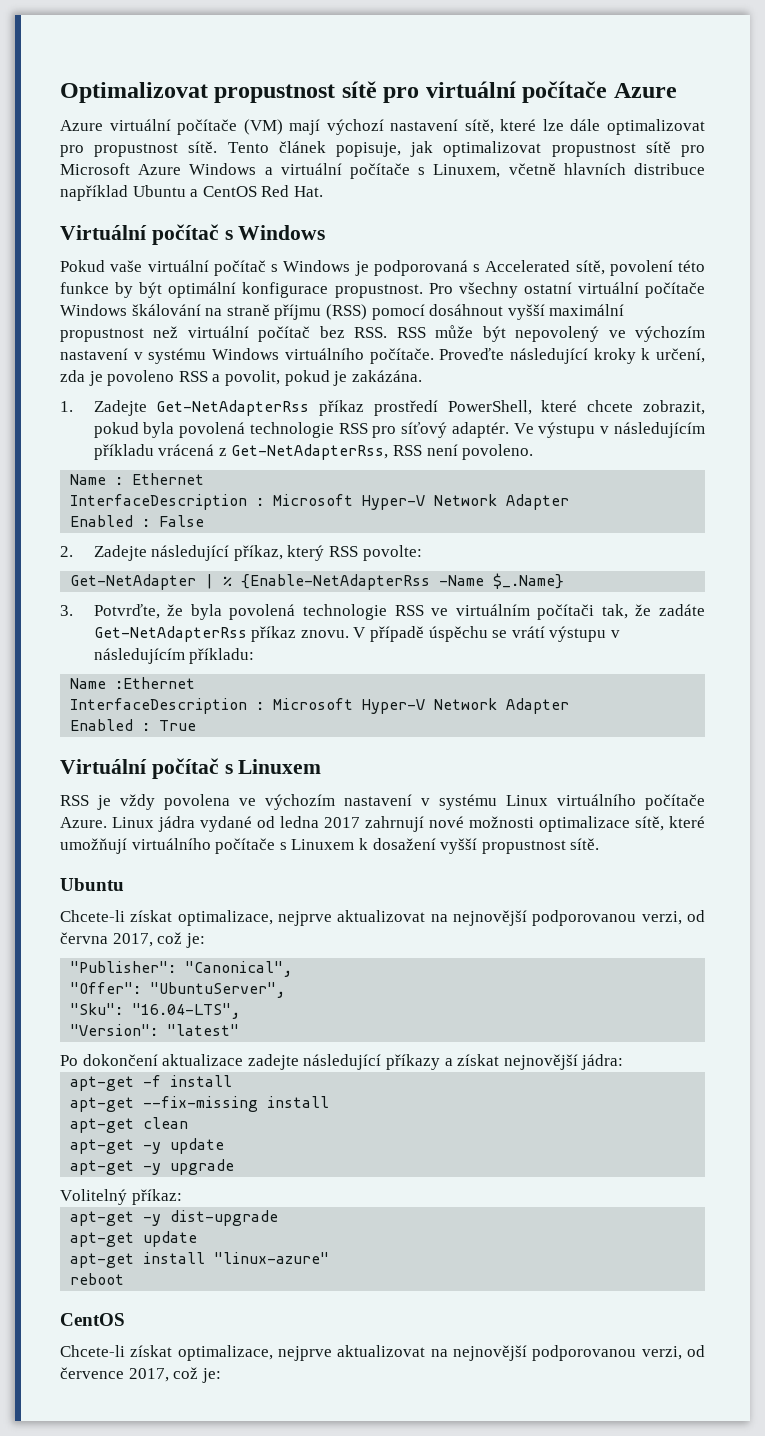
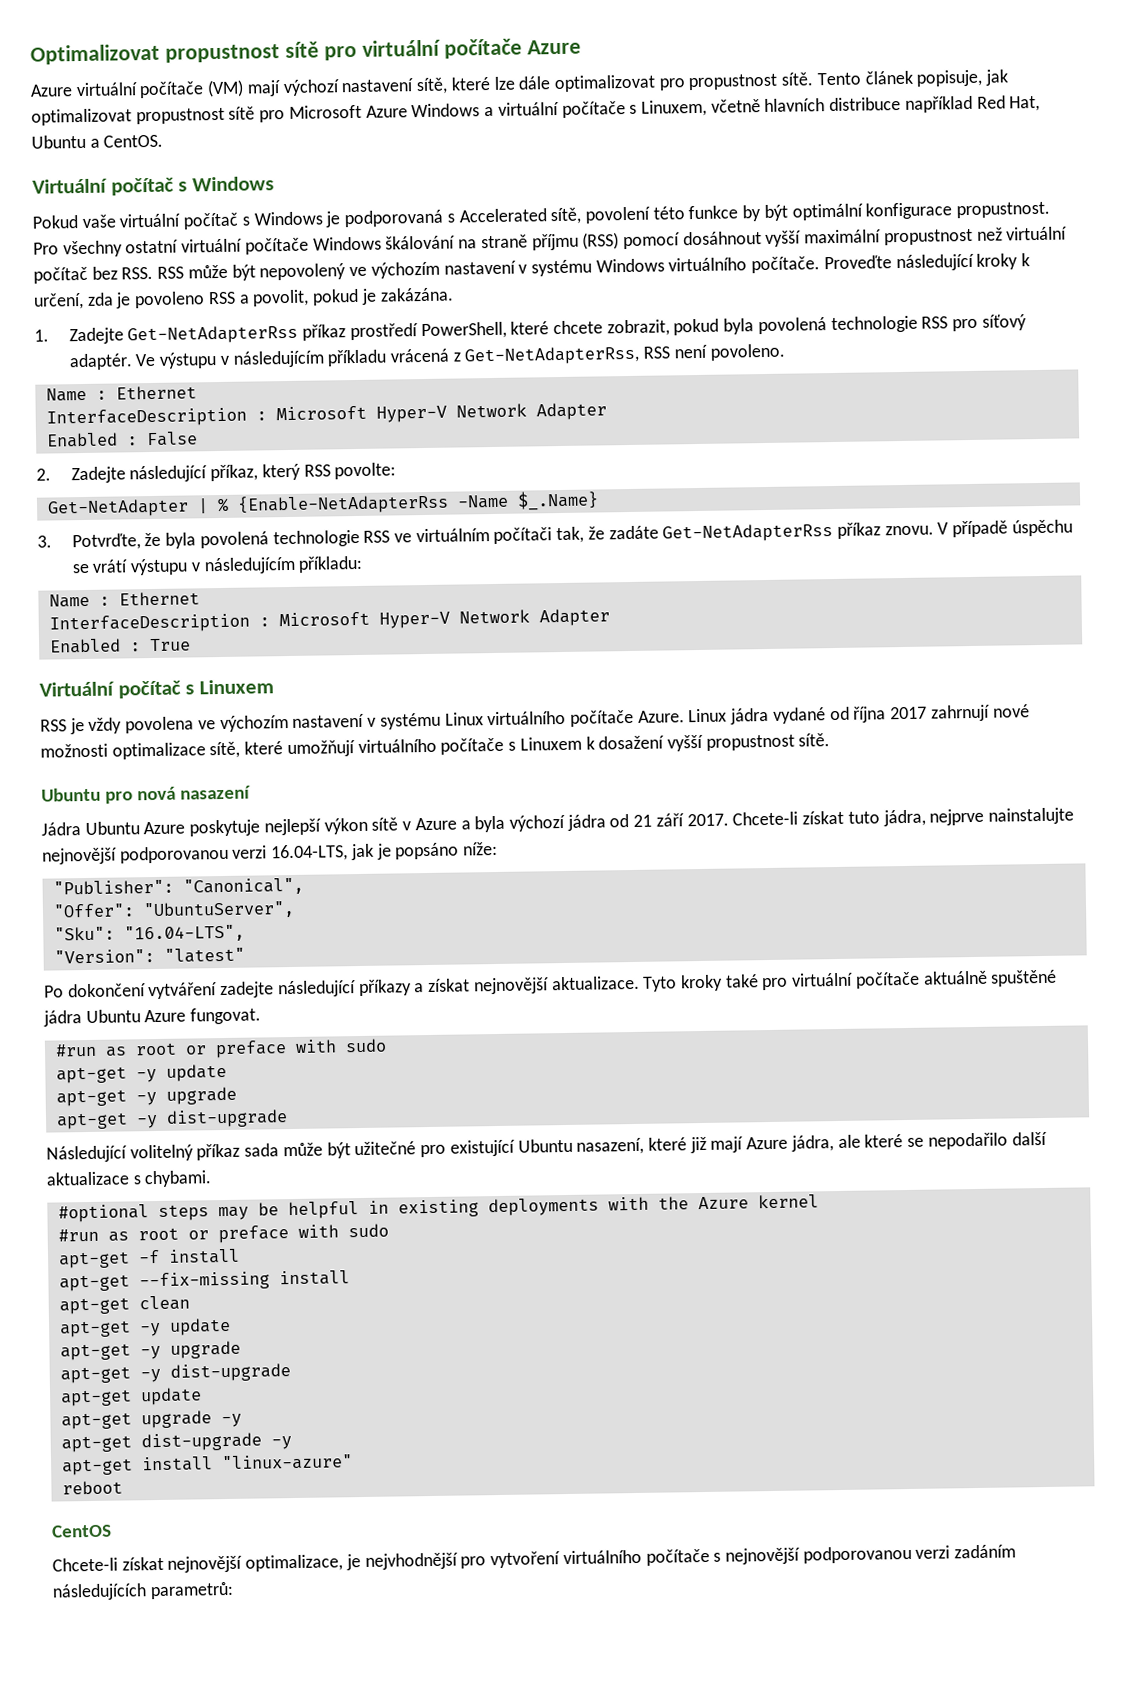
- Tento článek popisuje, jak optimalizovat propustnost sítě pro Microsoft Azure Windows a virtuální počítače s Linuxem, včetně hlavních distribuce například Ubuntu a CentOS Red Hat.
+ Tento článek popisuje, jak optimalizovat propustnost sítě pro Microsoft Azure Windows a virtuální počítače s Linuxem, včetně hlavních distribuce například Red Hat, Ubuntu a CentOS.
  V případě úspěchu se vrátí výstupu v následujícím příkladu:
- Name :Ethernet
+ Name : Ethernet
- Linux jádra vydané od ledna 2017 zahrnují nové možnosti optimalizace sítě, které umožňují virtuálního počítače s Linuxem k dosažení vyšší propustnost sítě.
- Ubuntu
- Chcete-li získat optimalizace, nejprve aktualizovat na nejnovější podporovanou verzi, od června 2017, což je:
+ Linux jádra vydané od října 2017 zahrnují nové možnosti optimalizace sítě, které umožňují virtuálního počítače s Linuxem k dosažení vyšší propustnost sítě.
+ Ubuntu pro nová nasazení
+ Jádra Ubuntu Azure poskytuje nejlepší výkon sítě v Azure a byla výchozí jádra od 21 září 2017. Chcete-li získat tuto jádra, nejprve nainstalujte nejnovější podporovanou verzi 16.04-LTS, jak je popsáno níže:
- Po dokončení aktualizace zadejte následující příkazy a získat nejnovější jádra:
+ Po dokončení vytváření zadejte následující příkazy a získat nejnovější aktualizace. Tyto kroky také pro virtuální počítače aktuálně spuštěné jádra Ubuntu Azure fungovat.
+ #run as root or preface with sudo
+ apt-get -y update
+ apt-get -y upgrade
+ apt-get -y dist-upgrade
+ Následující volitelný příkaz sada může být užitečné pro existující Ubuntu nasazení, které již mají Azure jádra, ale které se nepodařilo další aktualizace s chybami.
+ #optional steps may be helpful in existing deployments with the Azure kernel
+ #run as root or preface with sudo
- Volitelný příkaz:
+ apt-get upgrade -y
+ apt-get dist-upgrade -y
- Chcete-li získat optimalizace, nejprve aktualizovat na nejnovější podporovanou verzi, od července 2017, což je:
+ Chcete-li získat nejnovější optimalizace, je nejvhodnější pro vytvoření virtuálního počítače s nejnovější podporovanou verzi zadáním následujících parametrů:

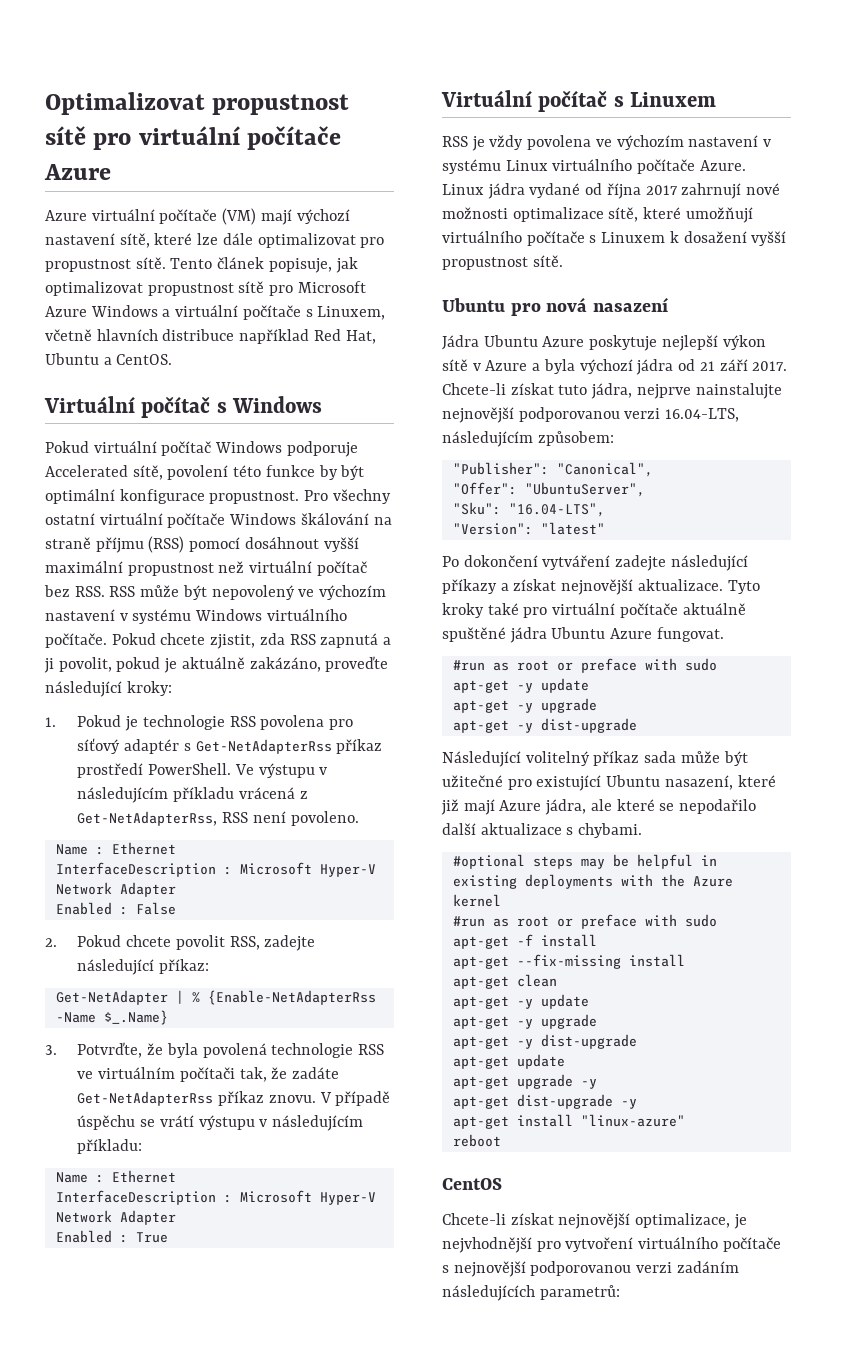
- Pokud vaše virtuální počítač s Windows je podporovaná s Accelerated sítě, povolení této funkce by být optimální konfigurace propustnost.
+ Pokud virtuální počítač Windows podporuje Accelerated sítě, povolení této funkce by být optimální konfigurace propustnost.
- Proveďte následující kroky k určení, zda je povoleno RSS a povolit, pokud je zakázána.
- 1. Zadejte Get-NetAdapterRss příkaz prostředí PowerShell, které chcete zobrazit, pokud byla povolená technologie RSS pro síťový adaptér.
+ Pokud chcete zjistit, zda RSS zapnutá a ji povolit, pokud je aktuálně zakázáno, proveďte následující kroky:
+ 1. Pokud je technologie RSS povolena pro síťový adaptér s Get-NetAdapterRss příkaz prostředí PowerShell.
- 2. Zadejte následující příkaz, který RSS povolte:
+ 2. Pokud chcete povolit RSS, zadejte následující příkaz:
- Chcete-li získat tuto jádra, nejprve nainstalujte nejnovější podporovanou verzi 16.04-LTS, jak je popsáno níže:
+ Chcete-li získat tuto jádra, nejprve nainstalujte nejnovější podporovanou verzi 16.04-LTS, následujícím způsobem:

